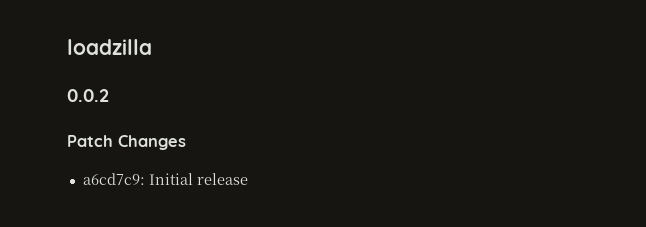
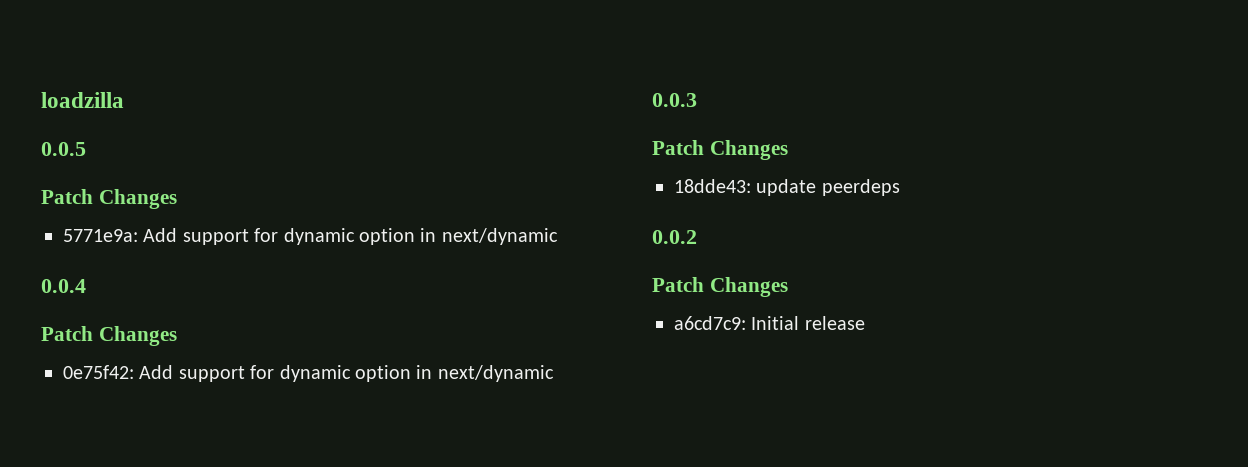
+ 0.0.5
+ Patch Changes
+ 5771e9a: Add support for dynamic option in next/dynamic
+ 0.0.4
+ Patch Changes
+ 0e75f42: Add support for dynamic option in next/dynamic
+ 0.0.3
+ Patch Changes
+ 18dde43: update peerdeps

